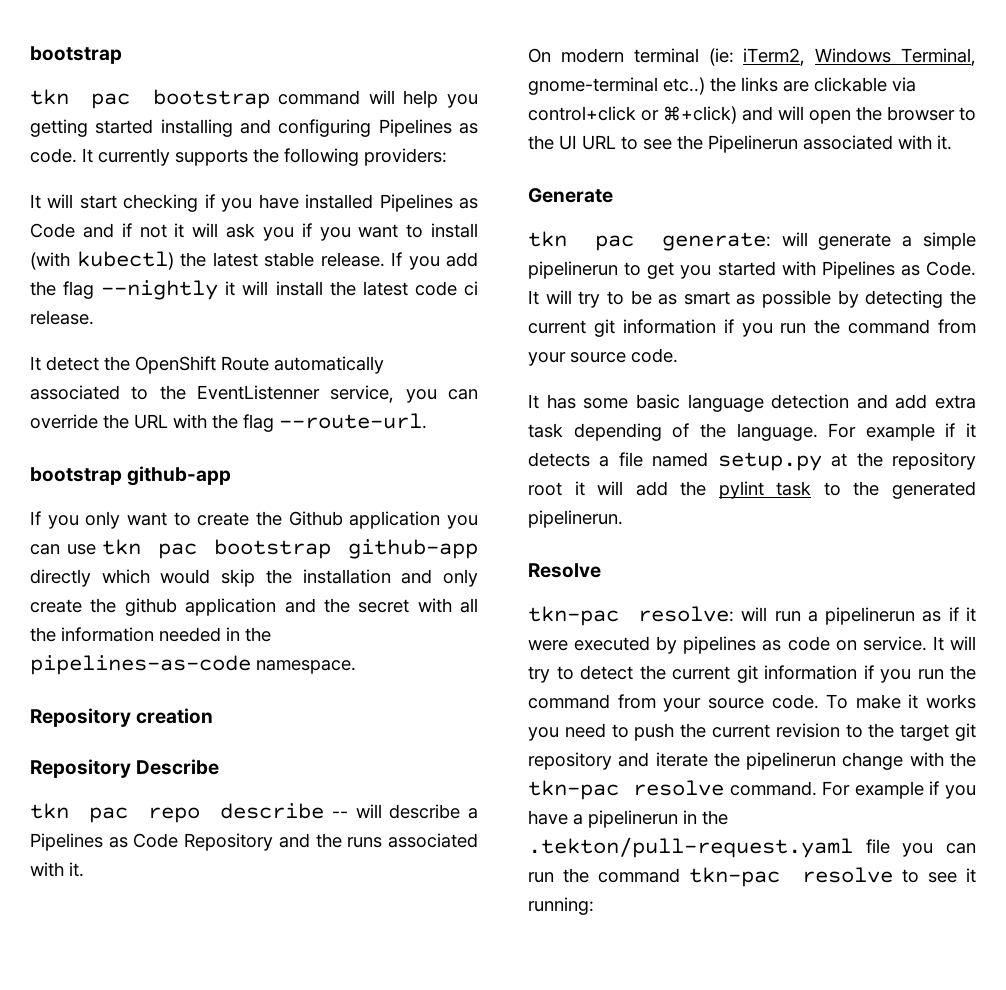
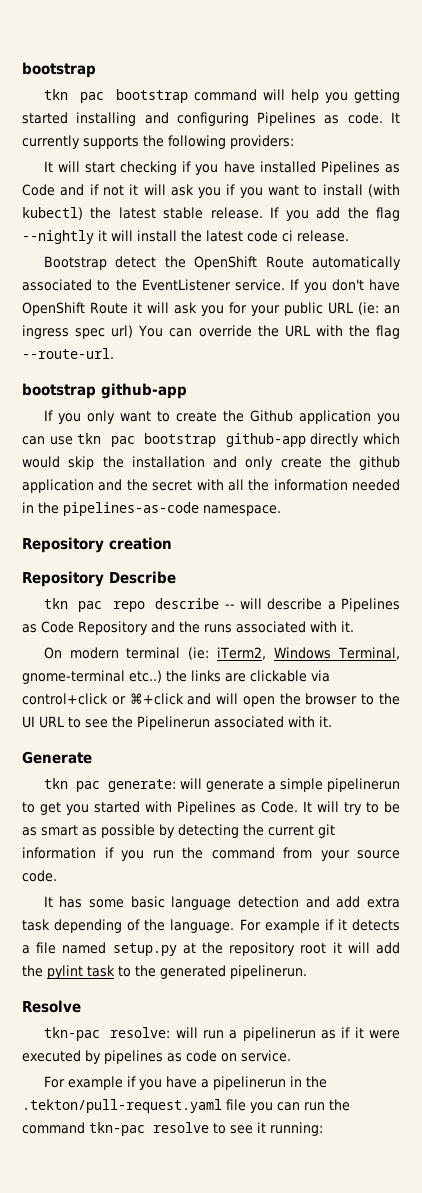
- It detect the OpenShift Route automatically associated to the EventListenner service, you can override the URL with the flag --route-url.
+ Bootstrap detect the OpenShift Route automatically associated to the EventListener service. If you don't have OpenShift Route it will ask you for your public URL (ie: an ingress spec url) You can override the URL with the flag --route-url.
- On modern terminal (ie: iTerm2, Windows Terminal, gnome-terminal etc..) the links are clickable via control+click or ⌘+click) and will open the browser to the UI URL to see the Pipelinerun associated with it.
+ On modern terminal (ie: iTerm2, Windows Terminal, gnome-terminal etc..) the links are clickable via control+click or ⌘+click and will open the browser to the UI URL to see the Pipelinerun associated with it.
- tkn-pac resolve: will run a pipelinerun as if it were executed by pipelines as code on service. It will try to detect the current git information if you run the command from your source code. To make it works you need to push the current revision to the target git repository and iterate the pipelinerun change with the tkn-pac resolve command. For example if you have a pipelinerun in the .tekton/pull-request.yaml file you can run the command tkn-pac resolve to see it running:
+ tkn-pac resolve: will run a pipelinerun as if it were executed by pipelines as code on service.
+ For example if you have a pipelinerun in the .tekton/pull-request.yaml file you can run the command tkn-pac resolve to see it running:

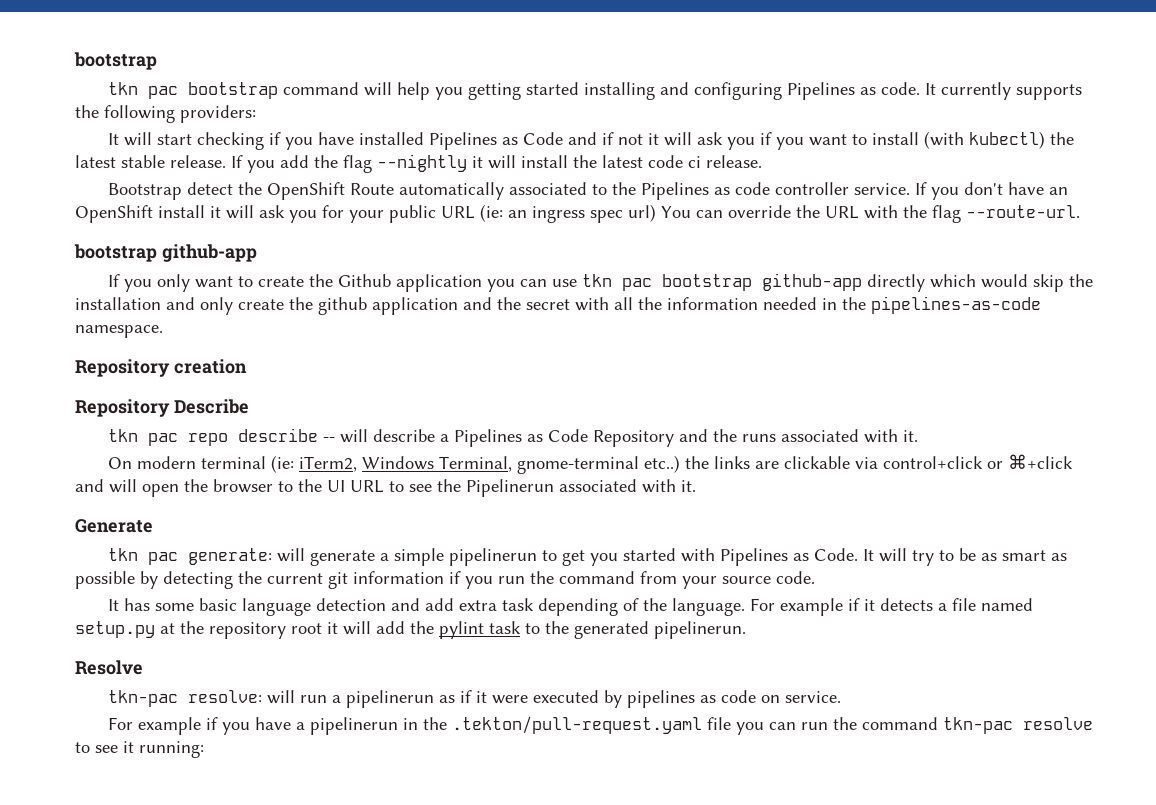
- Bootstrap detect the OpenShift Route automatically associated to the EventListener service.
+ Bootstrap detect the OpenShift Route automatically associated to the Pipelines as code controller service.
- If you don't have OpenShift Route it will ask you for your public URL (ie: an ingress spec url) You can override the URL with the flag --route-url.
+ If you don't have an OpenShift install it will ask you for your public URL (ie: an ingress spec url) You can override the URL with the flag --route-url.

